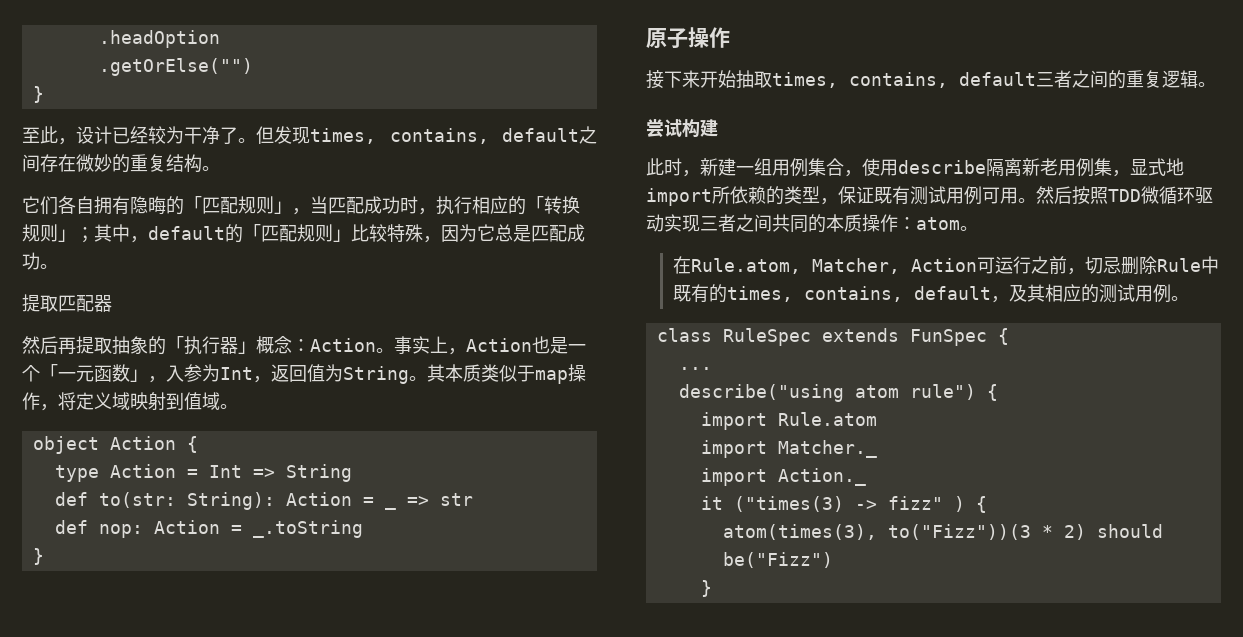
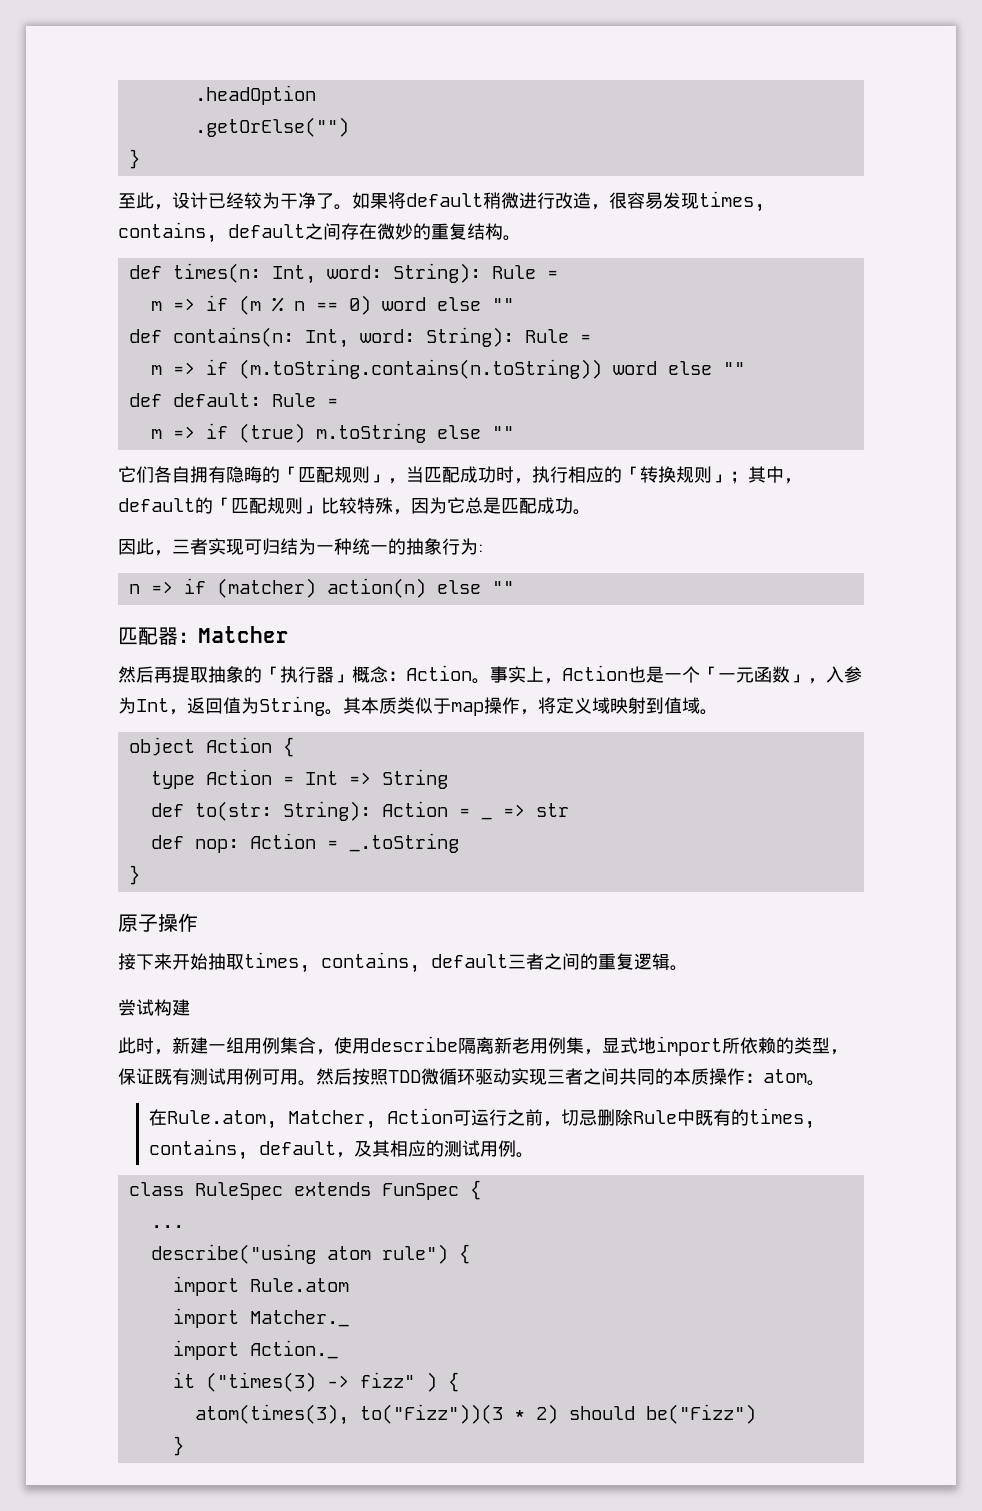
- 但发现times, contains, default之间存在微妙的重复结构。
+ 如果将default稍微进行改造，很容易发现times, contains, default之间存在微妙的重复结构。
+ def times(n: Int, word: String): Rule =
+ m => if (m % n == 0) word else ""
+ def contains(n: Int, word: String): Rule =
+ m => if (m.toString.contains(n.toString)) word else ""
+ def default: Rule =
+ m => if (true) m.toString else ""
- 提取匹配器
+ 因此，三者实现可归结为一种统一的抽象行为:
+ n => if (matcher) action(n) else ""
+ 匹配器：Matcher

